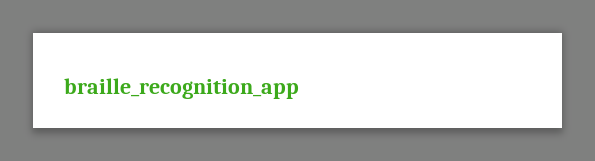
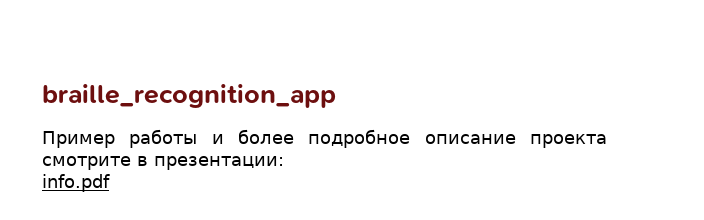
+ Пример работы и более подробное описание проекта смотрите в презентации:
+ info.pdf

